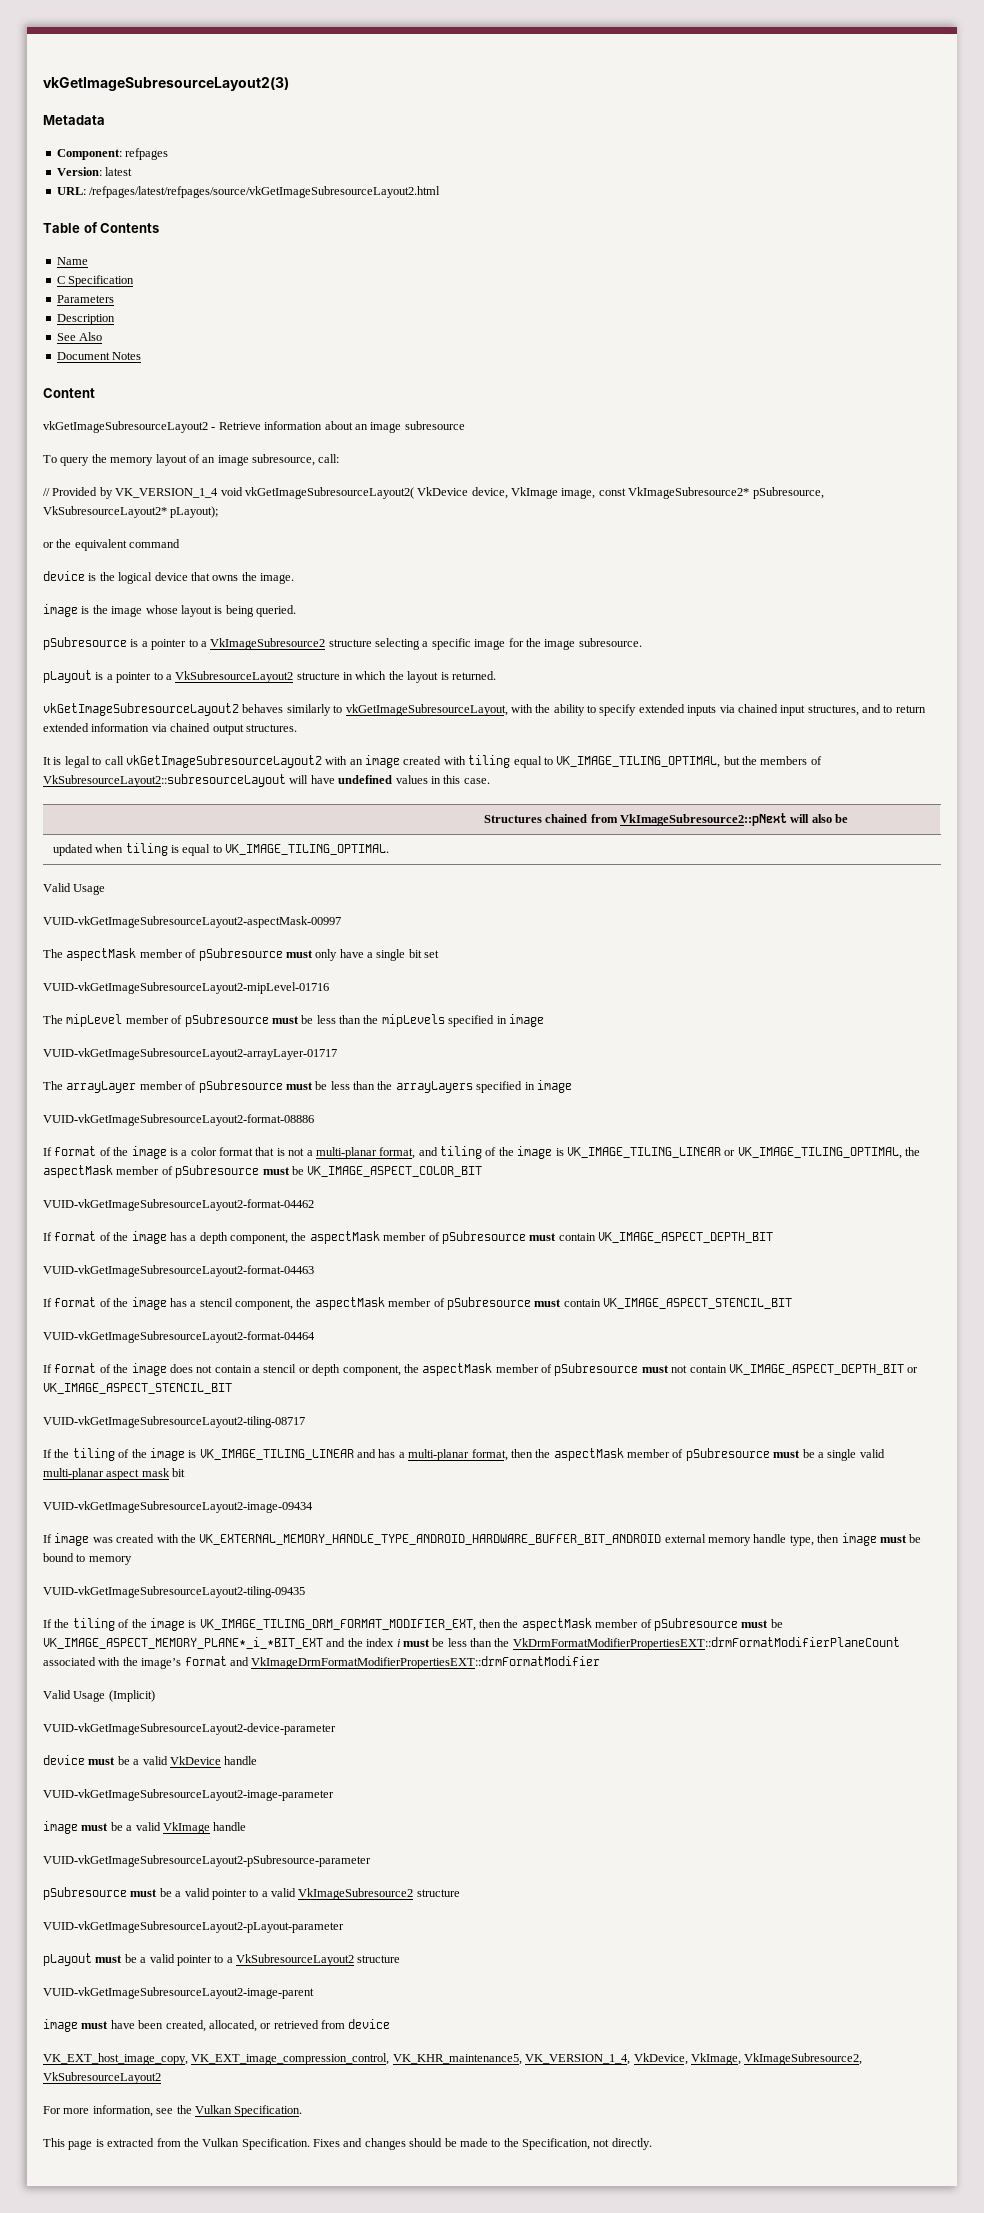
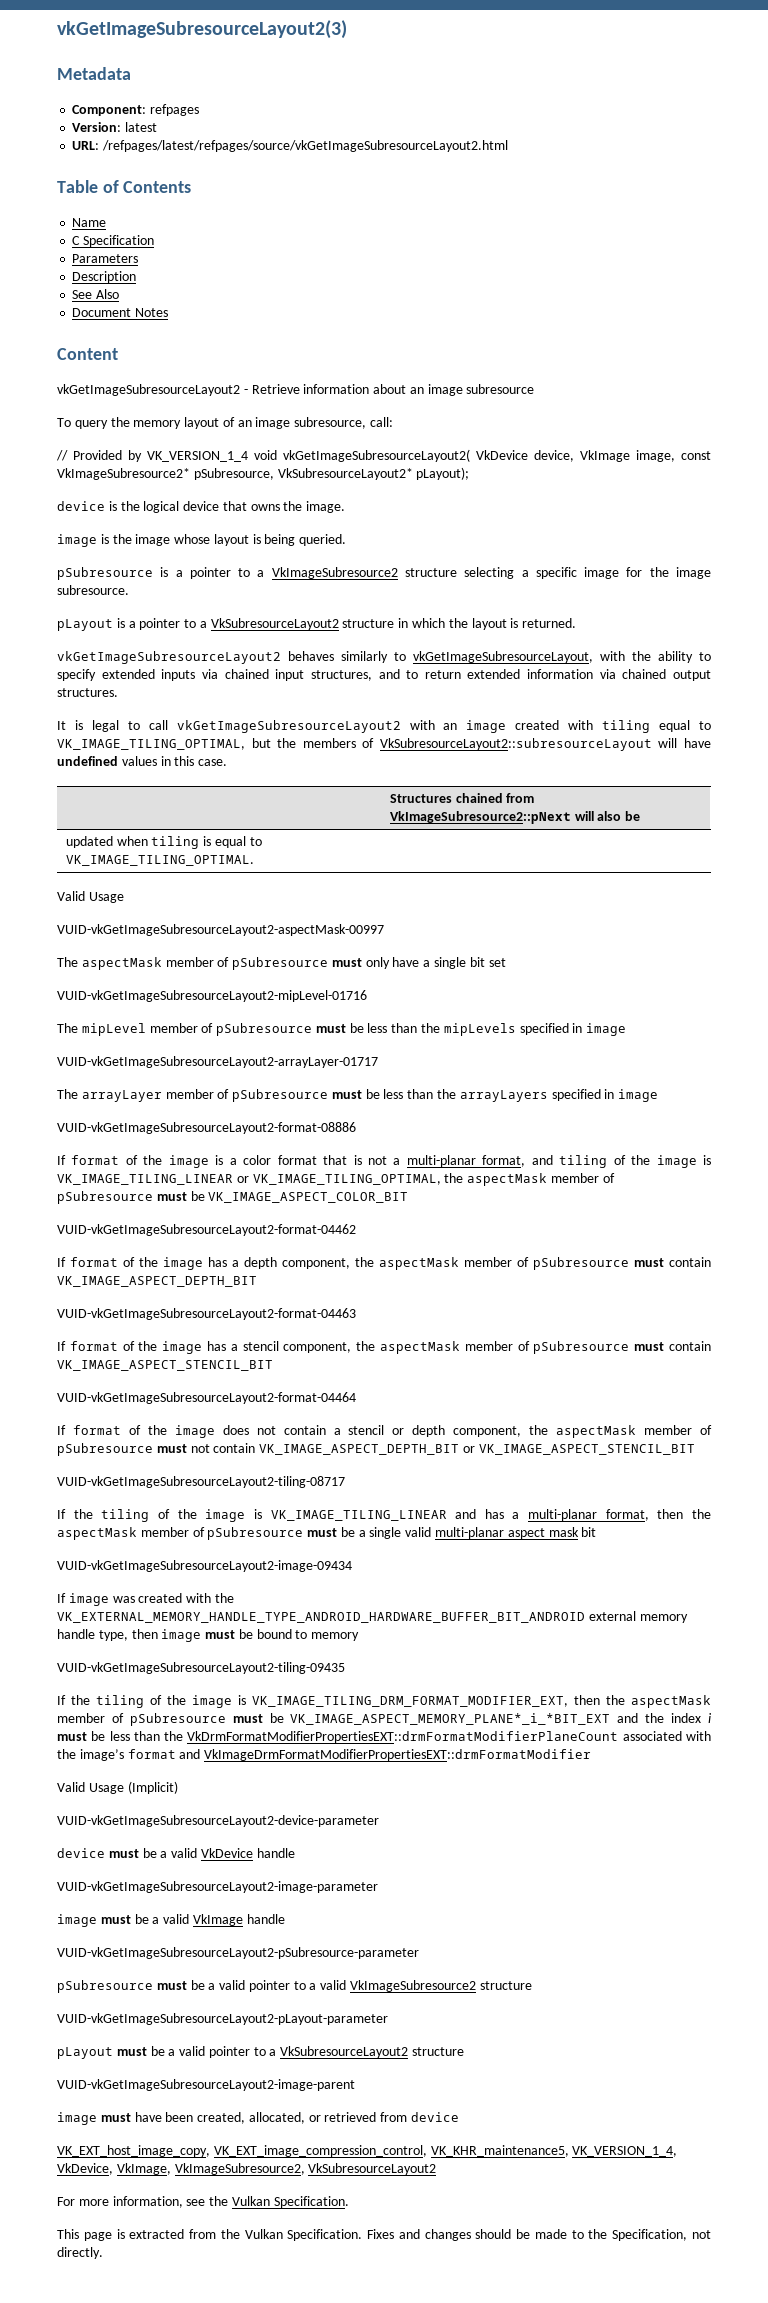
- or the equivalent command

